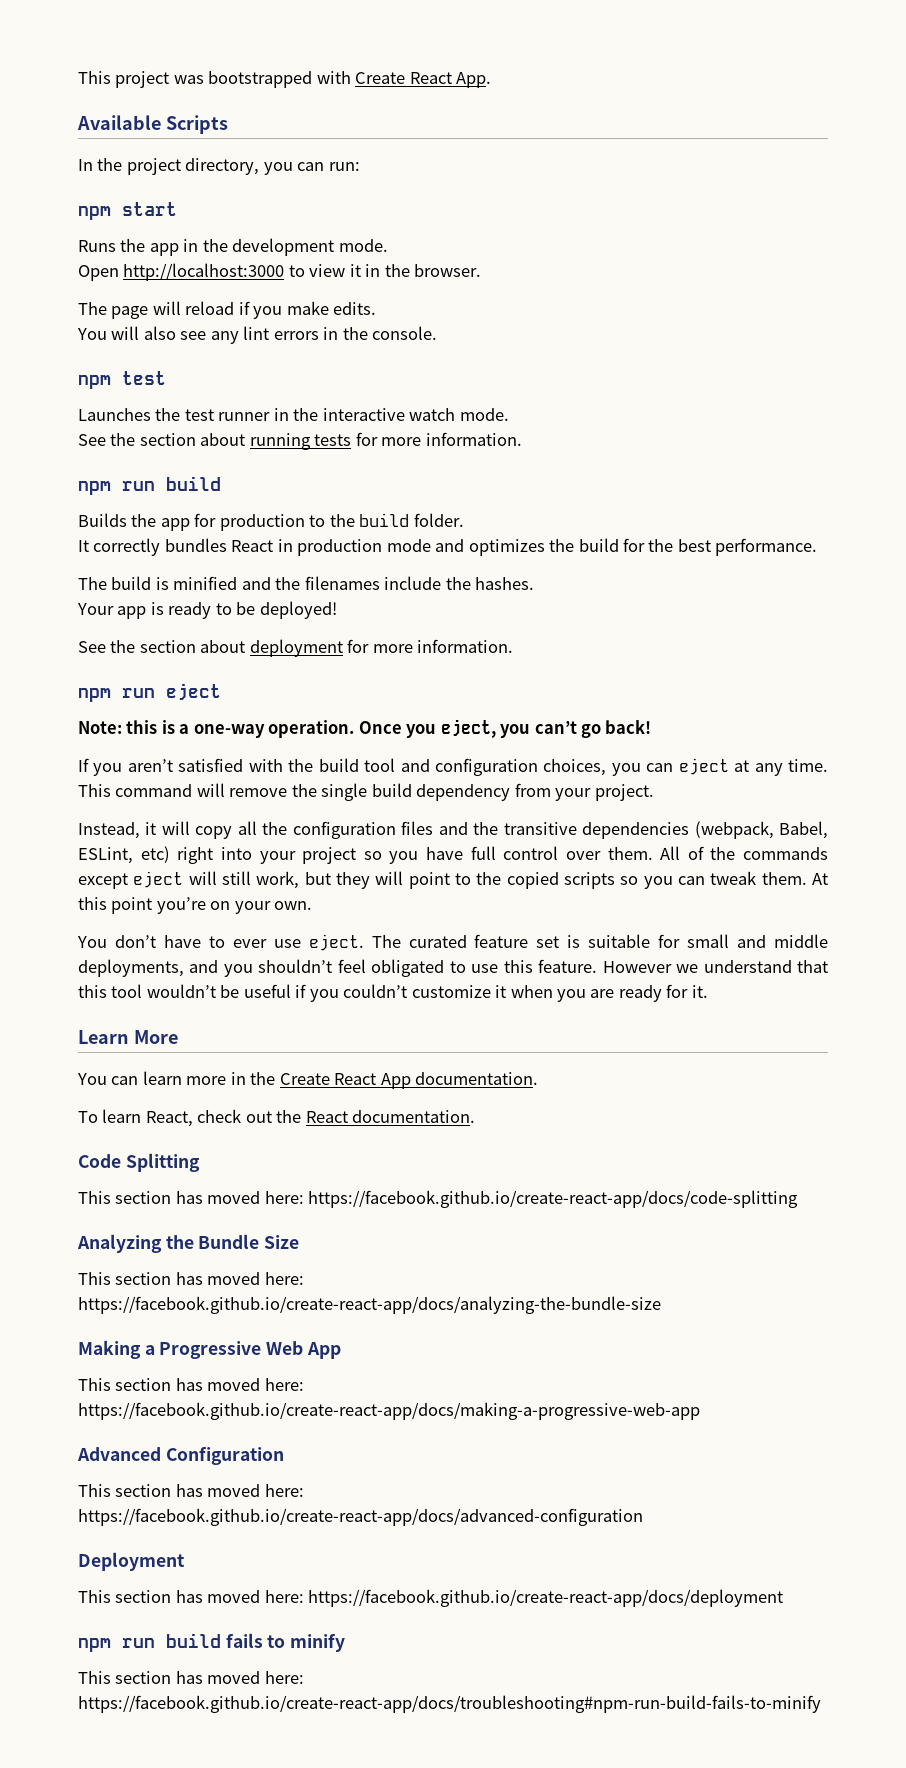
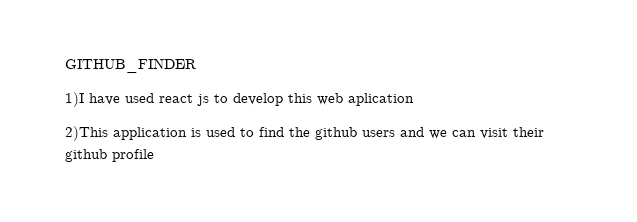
- This project was bootstrapped with Create React App.
- Available Scripts
- In the project directory, you can run:
- npm start
- Runs the app in the development mode.
- Open http://localhost:3000 to view it in the browser.
- The page will reload if you make edits.
- You will also see any lint errors in the console.
- npm test
- Launches the test runner in the interactive watch mode.
- See the section about running tests for more information.
- npm run build
- Builds the app for production to the build folder.
- It correctly bundles React in production mode and optimizes the build for the best performance.
- The build is minified and the filenames include the hashes.
- Your app is ready to be deployed!
- See the section about deployment for more information.
- npm run eject
- Note: this is a one-way operation. Once you eject, you can’t go back!
- If you aren’t satisfied with the build tool and configuration choices, you can eject at any time. This command will remove the single build dependency from your project.
- Instead, it will copy all the configuration files and the transitive dependencies (webpack, Babel, ESLint, etc) right into your project so you have full control over them. All of the commands except eject will still work, but they will point to the copied scripts so you can tweak them. At this point you’re on your own.
- You don’t have to ever use eject. The curated feature set is suitable for small and middle deployments, and you shouldn’t feel obligated to use this feature. However we understand that this tool wouldn’t be useful if you couldn’t customize it when you are ready for it.
- Learn More
- You can learn more in the Create React App documentation.
- To learn React, check out the React documentation.
- Code Splitting
- This section has moved here: https://facebook.github.io/create-react-app/docs/code-splitting
- Analyzing the Bundle Size
- This section has moved here: https://facebook.github.io/create-react-app/docs/analyzing-the-bundle-size
- Making a Progressive Web App
- This section has moved here: https://facebook.github.io/create-react-app/docs/making-a-progressive-web-app
- Advanced Configuration
- This section has moved here: https://facebook.github.io/create-react-app/docs/advanced-configuration
- Deployment
- This section has moved here: https://facebook.github.io/create-react-app/docs/deployment
- npm run build fails to minify
- This section has moved here: https://facebook.github.io/create-react-app/docs/troubleshooting#npm-run-build-fails-to-minify
+ GITHUB_FINDER
+ 1)I have used react js to develop this web aplication
+ 2)This application is used to find the github users and we can visit their github profile

